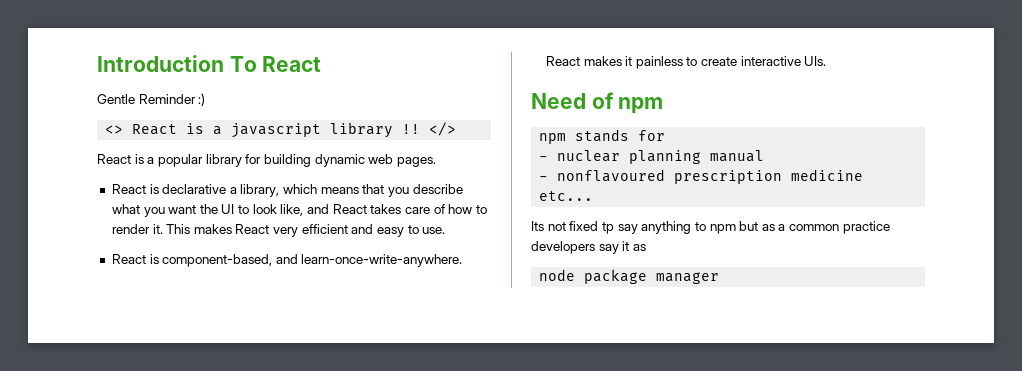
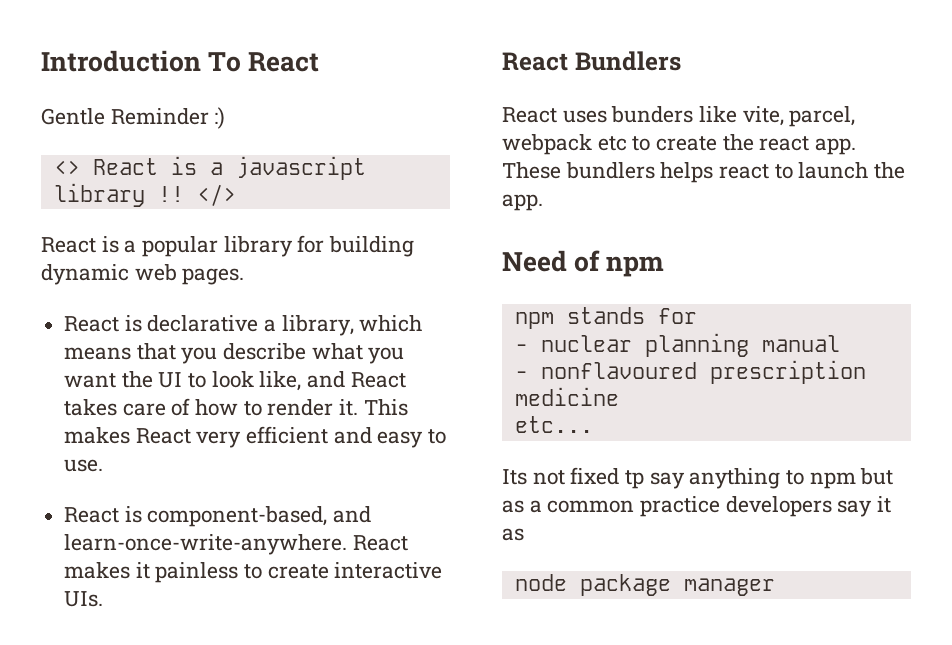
+ React Bundlers
+ React uses bunders like vite, parcel, webpack etc to create the react app. These bundlers helps react to launch the app.

